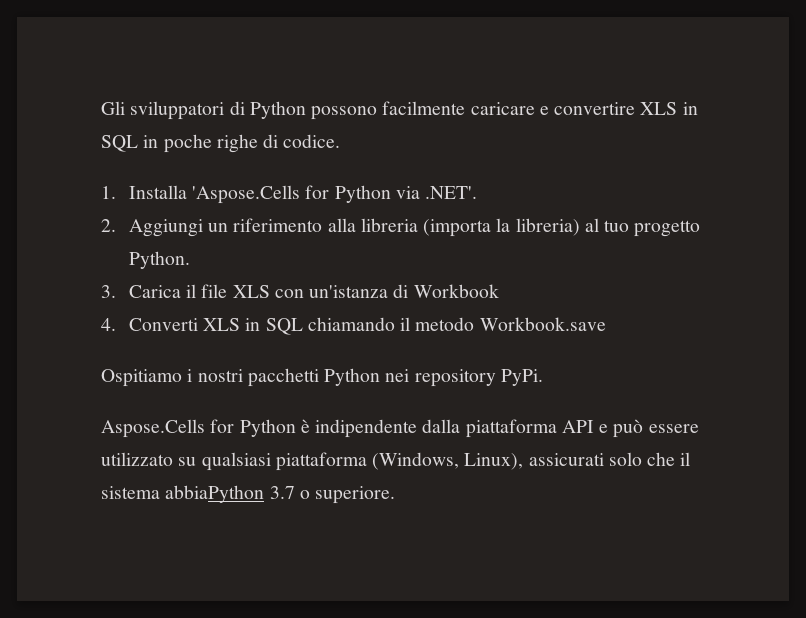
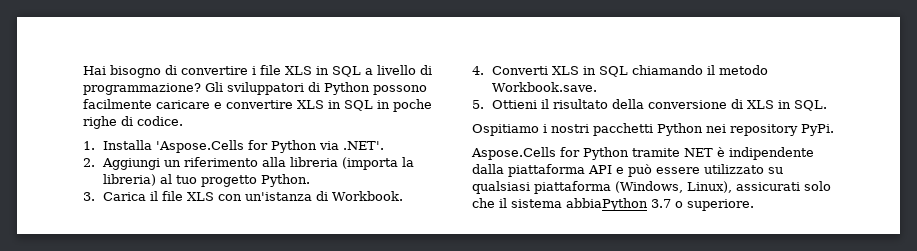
+ Hai bisogno di convertire i file XLS in SQL a livello di programmazione?
- 3. Carica il file XLS con un'istanza di Workbook
+ 3. Carica il file XLS con un'istanza di Workbook.
- 4. Converti XLS in SQL chiamando il metodo Workbook.save
+ 4. Converti XLS in SQL chiamando il metodo Workbook.save.
+ 5. Ottieni il risultato della conversione di XLS in SQL.
- Aspose.Cells for Python è indipendente dalla piattaforma API e può essere utilizzato su qualsiasi piattaforma (Windows, Linux), assicurati solo che il sistema abbiaPython 3.7 o superiore.
+ Aspose.Cells for Python tramite NET è indipendente dalla piattaforma API e può essere utilizzato su qualsiasi piattaforma (Windows, Linux), assicurati solo che il sistema abbiaPython 3.7 o superiore.

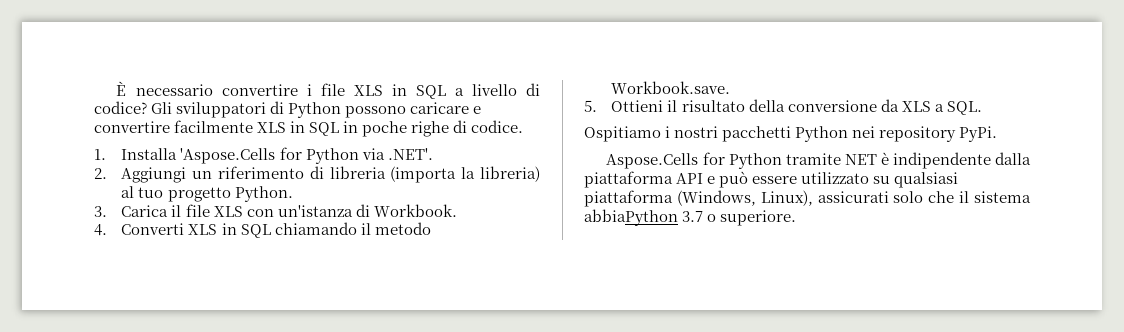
- Hai bisogno di convertire i file XLS in SQL a livello di programmazione?
+ È necessario convertire i file XLS in SQL a livello di codice?
- Gli sviluppatori di Python possono facilmente caricare e convertire XLS in SQL in poche righe di codice.
+ Gli sviluppatori di Python possono caricare e convertire facilmente XLS in SQL in poche righe di codice.
- 2. Aggiungi un riferimento alla libreria (importa la libreria) al tuo progetto Python.
+ 2. Aggiungi un riferimento di libreria (importa la libreria) al tuo progetto Python.
- 5. Ottieni il risultato della conversione di XLS in SQL.
+ 5. Ottieni il risultato della conversione da XLS a SQL.

